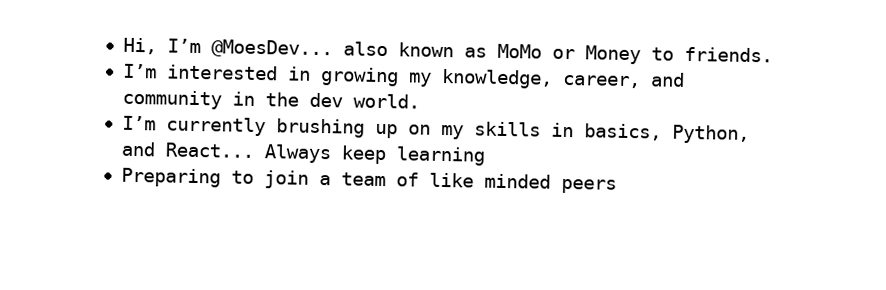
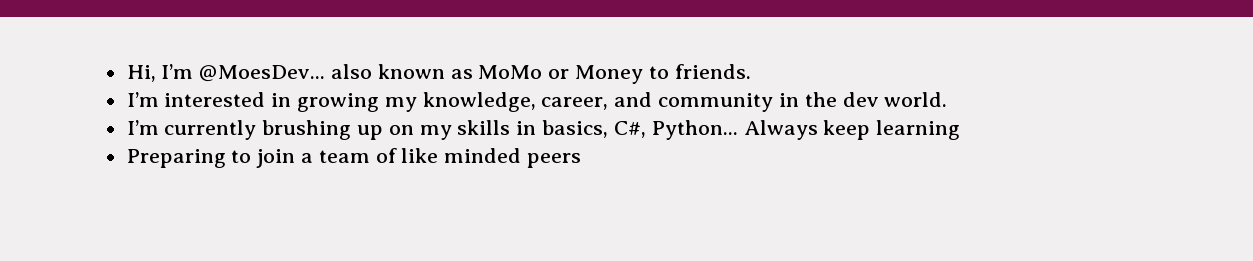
- I’m currently brushing up on my skills in basics, Python, and React...
+ I’m currently brushing up on my skills in basics, C#, Python...

